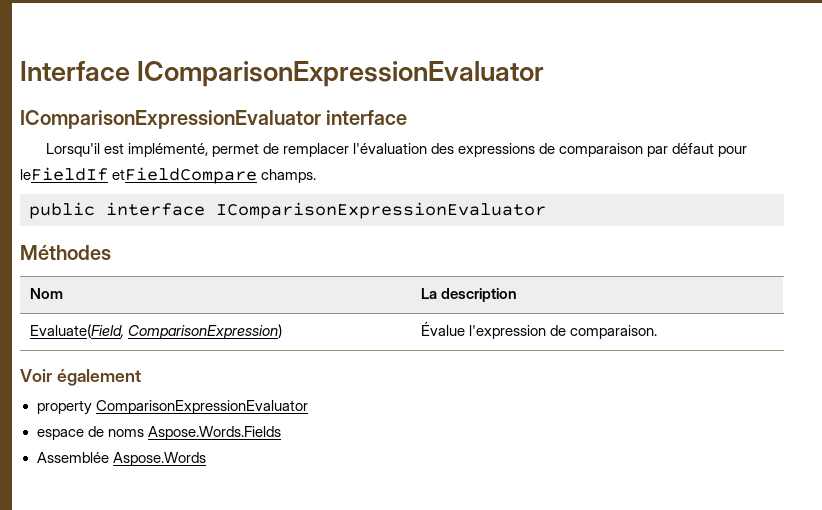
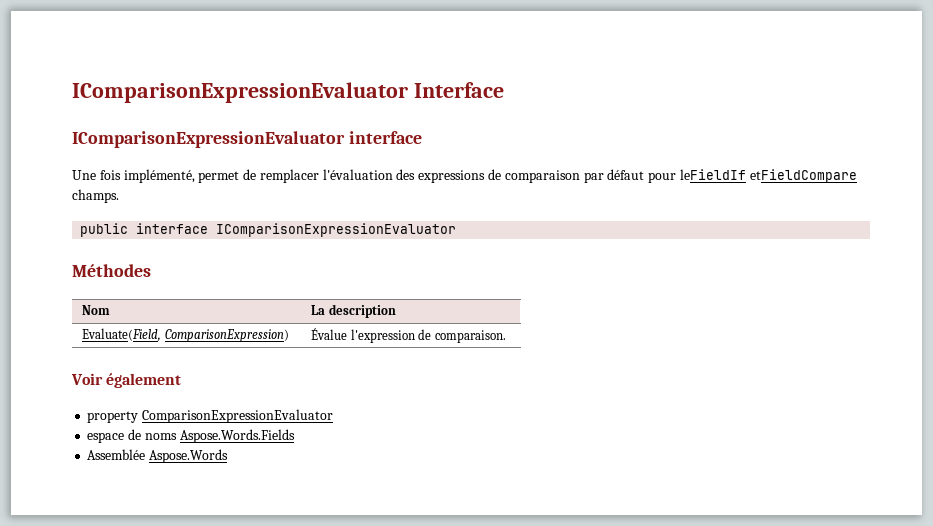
- Interface IComparisonExpressionEvaluator
+ IComparisonExpressionEvaluator Interface
- Lorsqu'il est implémenté, permet de remplacer l'évaluation des expressions de comparaison par défaut pour leFieldIf etFieldCompare champs.
+ Une fois implémenté, permet de remplacer l'évaluation des expressions de comparaison par défaut pour leFieldIf etFieldCompare champs.

